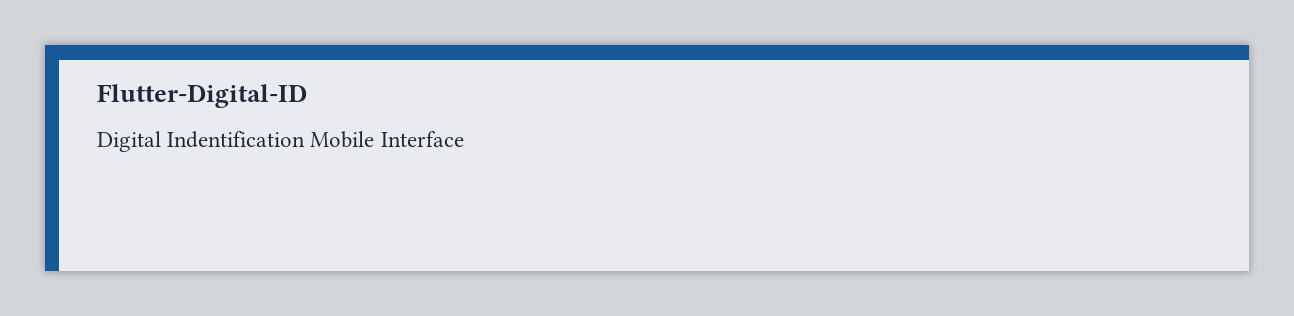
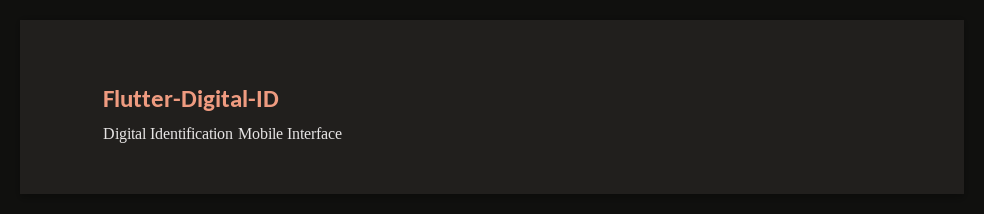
- Digital Indentification Mobile Interface
+ Digital Identification Mobile Interface

